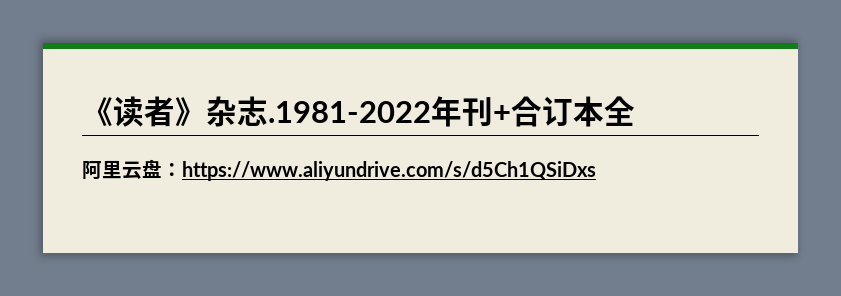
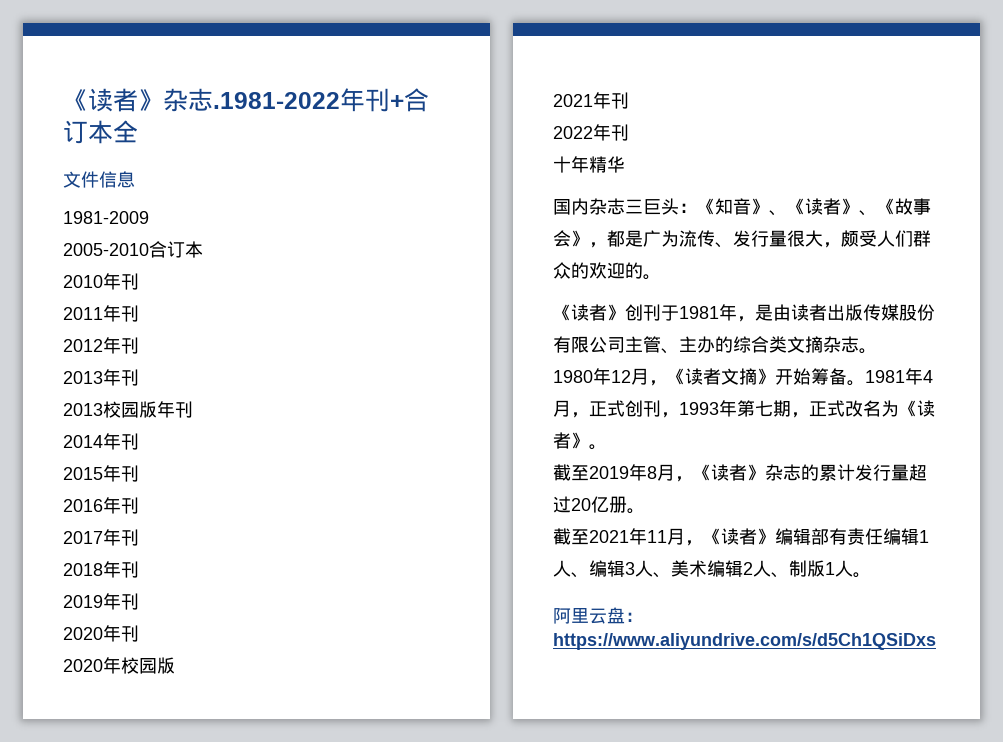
+ 文件信息
+ 1981-2009
+ 2005-2010合订本
+ 2010年刊
+ 2011年刊
+ 2012年刊
+ 2013年刊
+ 2013校园版年刊
+ 2014年刊
+ 2015年刊
+ 2016年刊
+ 2017年刊
+ 2018年刊
+ 2019年刊
+ 2020年刊
+ 2020年校园版
+ 2021年刊
+ 2022年刊
+ 十年精华
+ 国内杂志三巨头：《知音》、《读者》、《故事会》，都是广为流传、发行量很大，颇受人们群众的欢迎的。
+ 《读者》创刊于1981年，是由读者出版传媒股份有限公司主管、主办的综合类文摘杂志。
+ 1980年12月，《读者文摘》开始筹备。1981年4月，正式创刊，1993年第七期，正式改名为《读者》。
+ 截至2019年8月，《读者》杂志的累计发行量超过20亿册。
+ 截至2021年11月，《读者》编辑部有责任编辑1人、编辑3人、美术编辑2人、制版1人。

